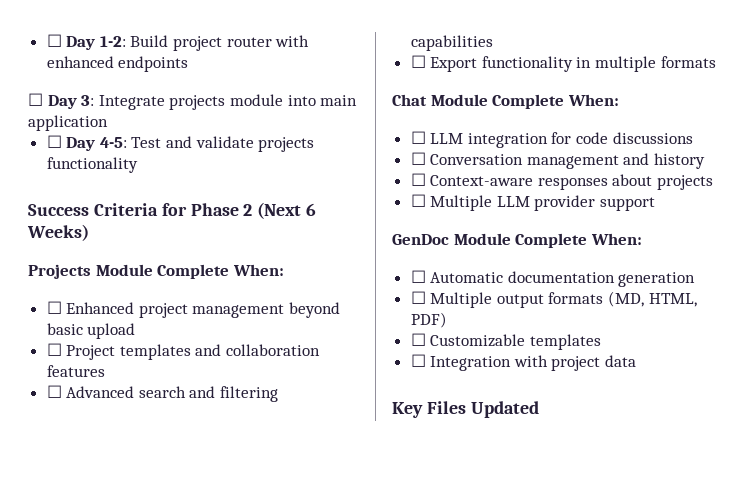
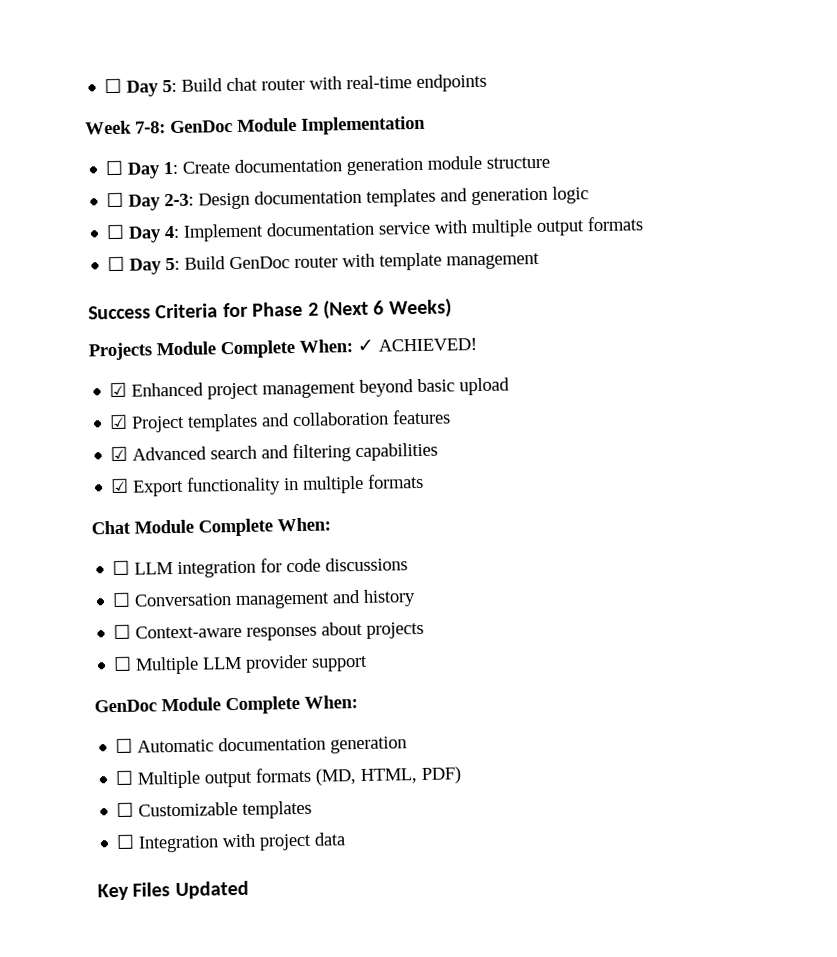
- ☐ Day 1-2: Build project router with enhanced endpoints
+ ☐ Day 5: Build chat router with real-time endpoints
- ☐ Day 3: Integrate projects module into main application
- ☐ Day 4-5: Test and validate projects functionality
+ Week 7-8: GenDoc Module Implementation
+ ☐ Day 1: Create documentation generation module structure
+ ☐ Day 2-3: Design documentation templates and generation logic
+ ☐ Day 4: Implement documentation service with multiple output formats
+ ☐ Day 5: Build GenDoc router with template management
- Projects Module Complete When:
- ☐ Enhanced project management beyond basic upload
+ Projects Module Complete When: ✓ ACHIEVED!
+ ☑ Enhanced project management beyond basic upload
- ☐ Project templates and collaboration features
+ ☑ Project templates and collaboration features
- ☐ Advanced search and filtering capabilities
+ ☑ Advanced search and filtering capabilities
- ☐ Export functionality in multiple formats
+ ☑ Export functionality in multiple formats

